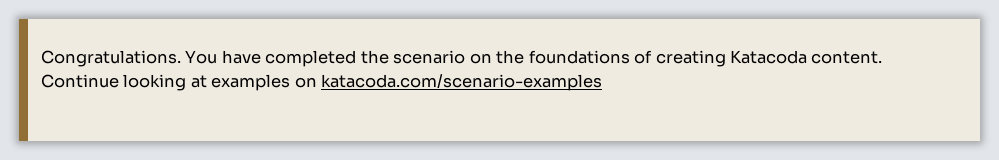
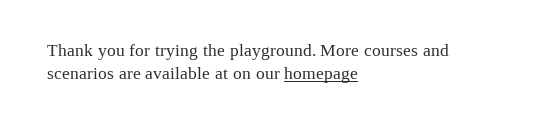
- Congratulations. You have completed the scenario on the foundations of creating Katacoda content. Continue looking at examples on katacoda.com/scenario-examples
+ Thank you for trying the playground. More courses and scenarios are available at on our homepage

